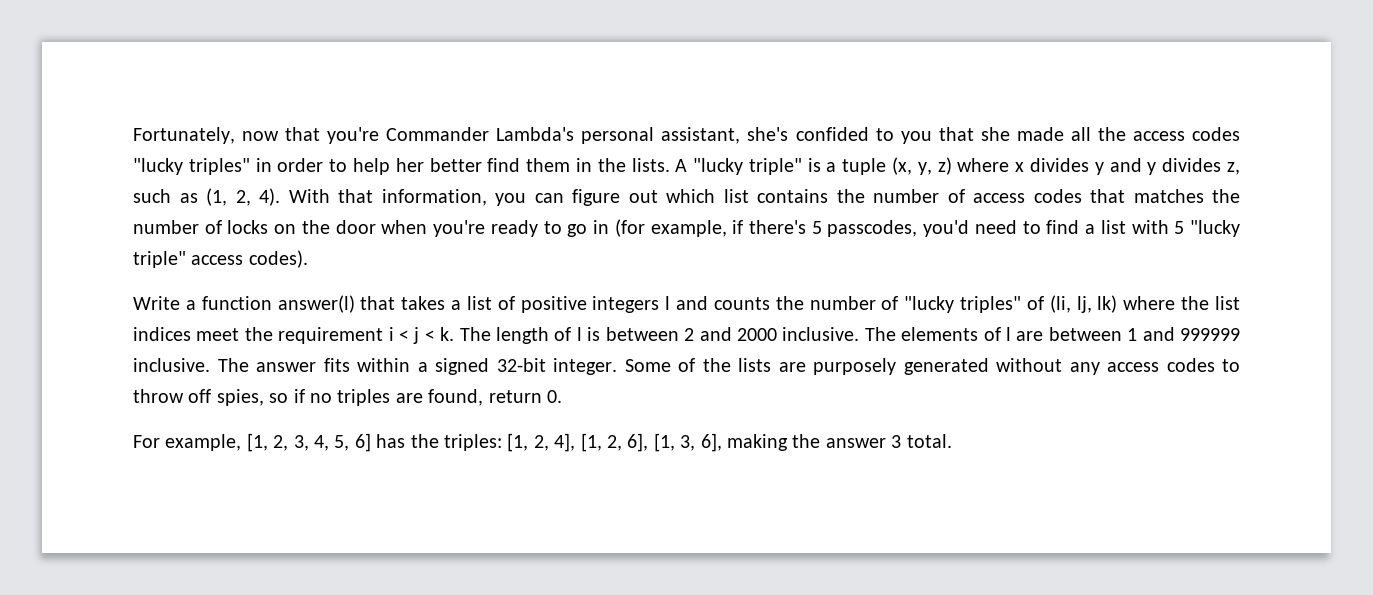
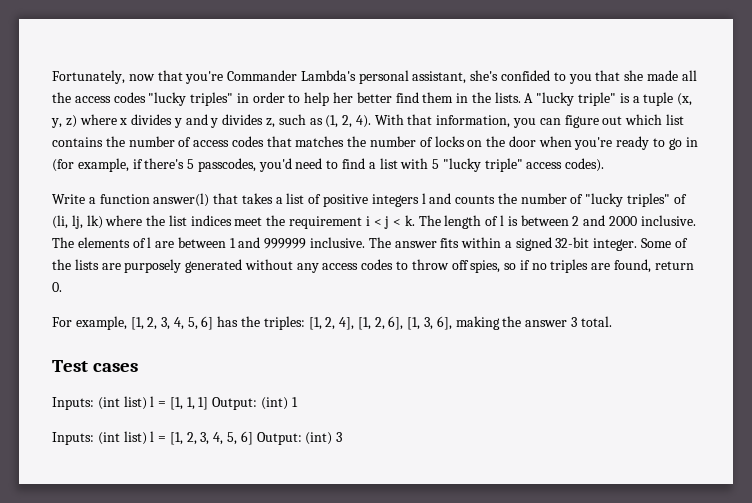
+ Test cases
+ Inputs: (int list) l = [1, 1, 1] Output: (int) 1
+ Inputs: (int list) l = [1, 2, 3, 4, 5, 6] Output: (int) 3

